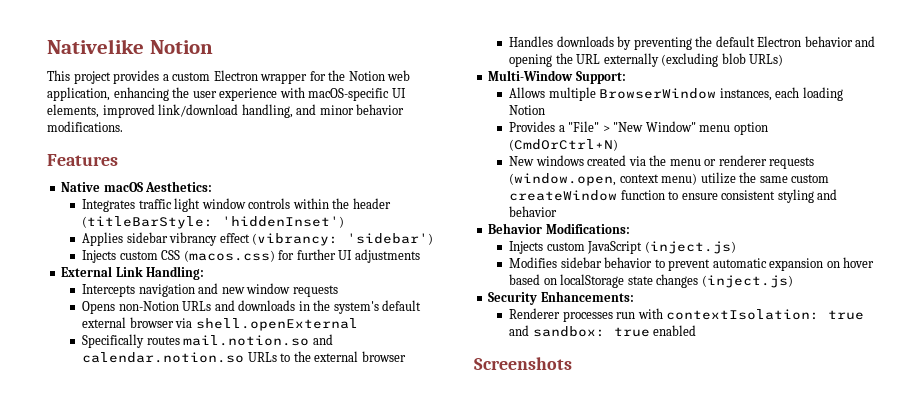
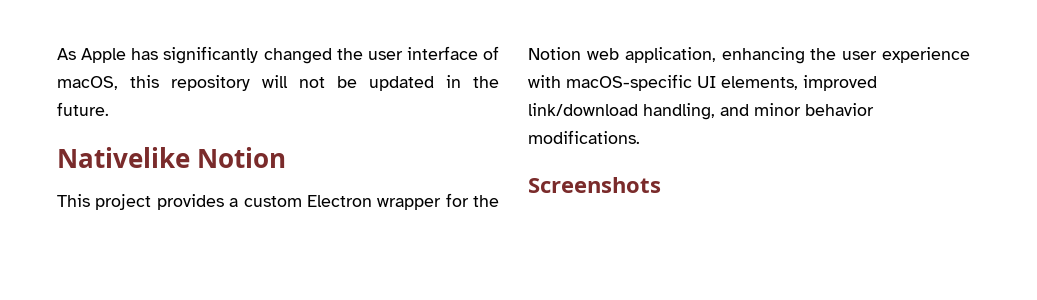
+ As Apple has significantly changed the user interface of macOS, this repository will not be updated in the future.
- Features
- Native macOS Aesthetics:
- Integrates traffic light window controls within the header (titleBarStyle: 'hiddenInset')
- Applies sidebar vibrancy effect (vibrancy: 'sidebar')
- Injects custom CSS (macos.css) for further UI adjustments
- External Link Handling:
- Intercepts navigation and new window requests
- Opens non-Notion URLs and downloads in the system's default external browser via shell.openExternal
- Specifically routes mail.notion.so and calendar.notion.so URLs to the external browser
- Handles downloads by preventing the default Electron behavior and opening the URL externally (excluding blob URLs)
- Multi-Window Support:
- Allows multiple BrowserWindow instances, each loading Notion
- Provides a "File" > "New Window" menu option (CmdOrCtrl+N)
- New windows created via the menu or renderer requests (window.open, context menu) utilize the same custom createWindow function to ensure consistent styling and behavior
- Behavior Modifications:
- Injects custom JavaScript (inject.js)
- Modifies sidebar behavior to prevent automatic expansion on hover based on localStorage state changes (inject.js)
- Security Enhancements:
- Renderer processes run with contextIsolation: true and sandbox: true enabled

